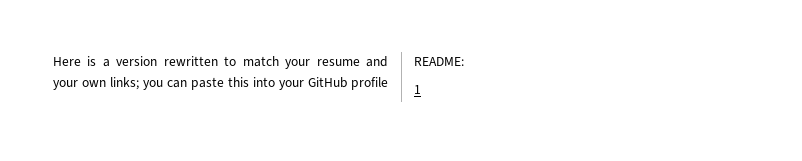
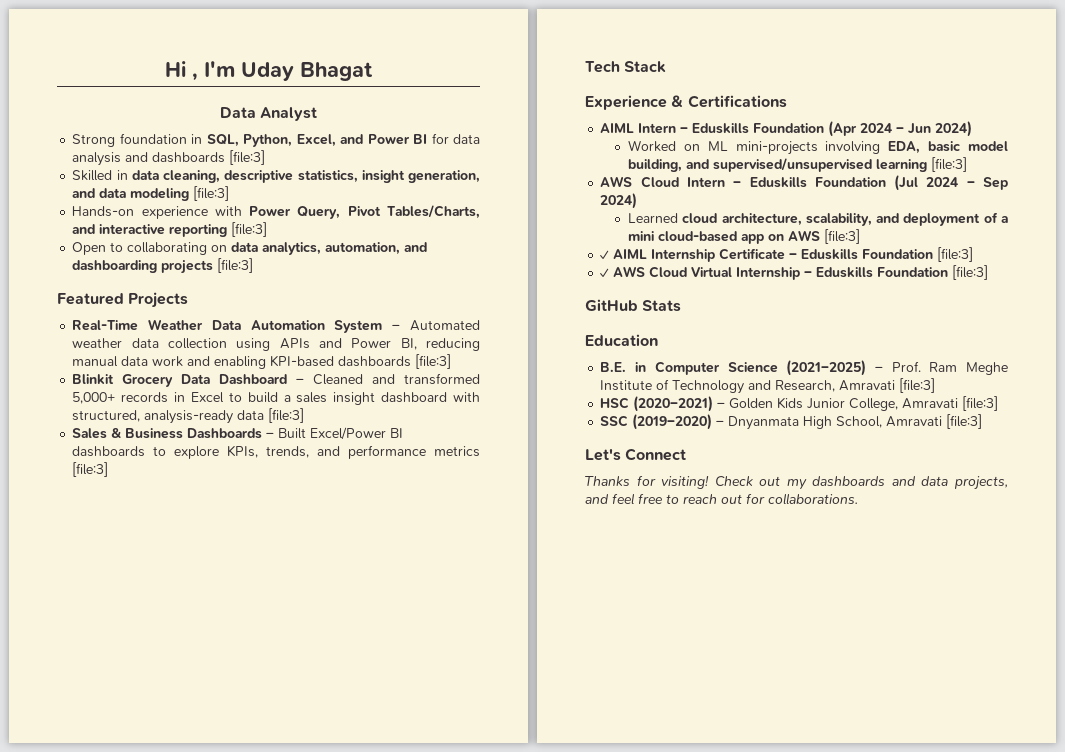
- Here is a version rewritten to match your resume and your own links; you can paste this into your GitHub profile README:
- 1
+ Hi , I'm Uday Bhagat
+ Data Analyst
+ Strong foundation in SQL, Python, Excel, and Power BI for data analysis and dashboards [file:3]
+ Skilled in data cleaning, descriptive statistics, insight generation, and data modeling [file:3]
+ Hands-on experience with Power Query, Pivot Tables/Charts, and interactive reporting [file:3]
+ Open to collaborating on data analytics, automation, and dashboarding projects [file:3]
+ Featured Projects
+ Real-Time Weather Data Automation System – Automated weather data collection using APIs and Power BI, reducing manual data work and enabling KPI-based dashboards [file:3]
+ Blinkit Grocery Data Dashboard – Cleaned and transformed 5,000+ records in Excel to build a sales insight dashboard with structured, analysis-ready data [file:3]
+ Sales & Business Dashboards – Built Excel/Power BI dashboards to explore KPIs, trends, and performance metrics [file:3]
+ Tech Stack
+ Experience & Certifications
+ AIML Intern – Eduskills Foundation (Apr 2024 – Jun 2024)
+ Worked on ML mini-projects involving EDA, basic model building, and supervised/unsupervised learning [file:3]
+ AWS Cloud Intern – Eduskills Foundation (Jul 2024 – Sep 2024)
+ Learned cloud architecture, scalability, and deployment of a mini cloud-based app on AWS [file:3]
+ ✓ AIML Internship Certificate – Eduskills Foundation [file:3]
+ ✓ AWS Cloud Virtual Internship – Eduskills Foundation [file:3]
+ GitHub Stats
+ Education
+ B.E. in Computer Science (2021–2025) – Prof. Ram Meghe Institute of Technology and Research, Amravati [file:3]
+ HSC (2020–2021) – Golden Kids Junior College, Amravati [file:3]
+ SSC (2019–2020) – Dnyanmata High School, Amravati [file:3]
+ Let's Connect
+ Thanks for visiting! Check out my dashboards and data projects, and feel free to reach out for collaborations.

